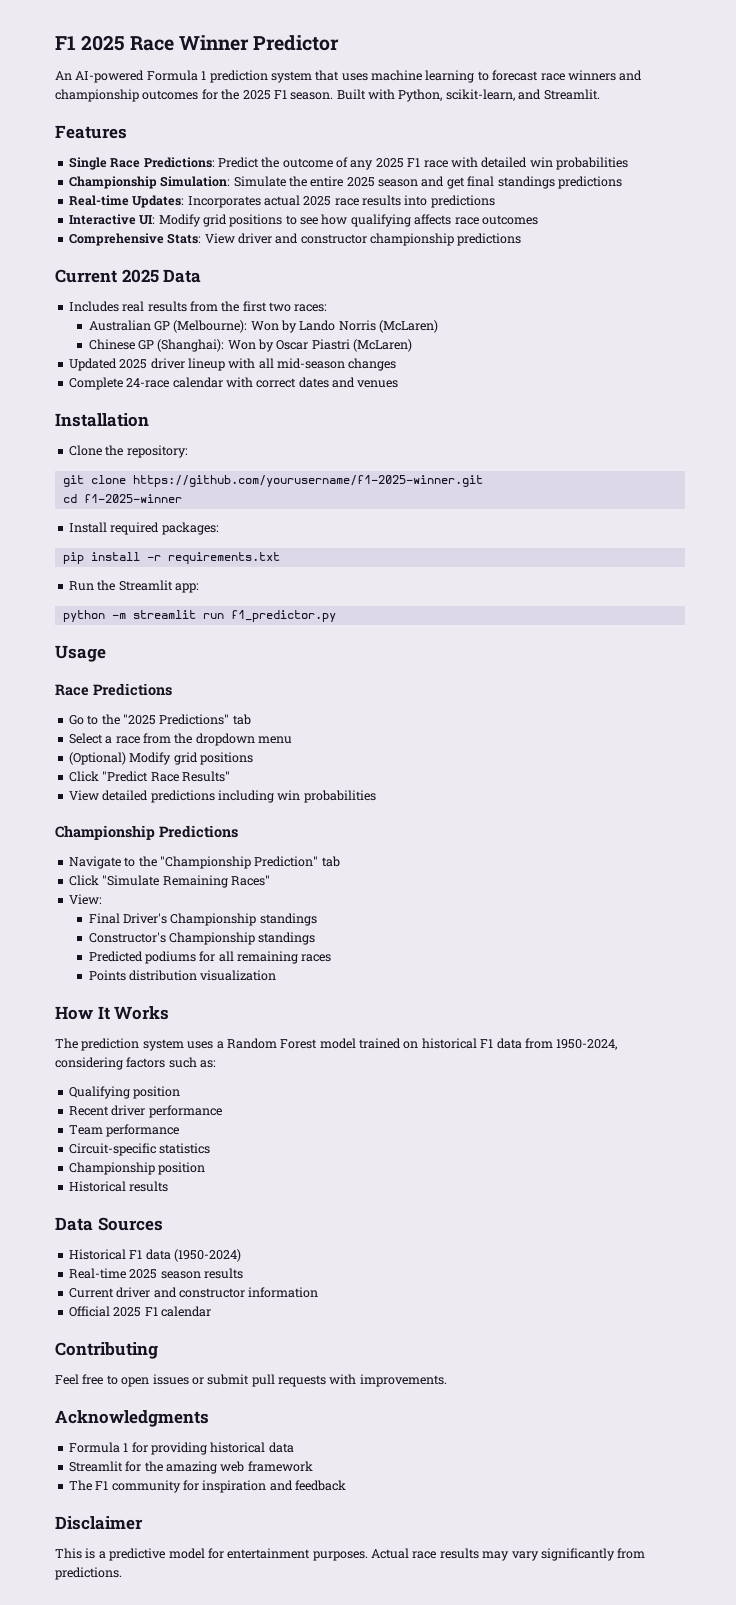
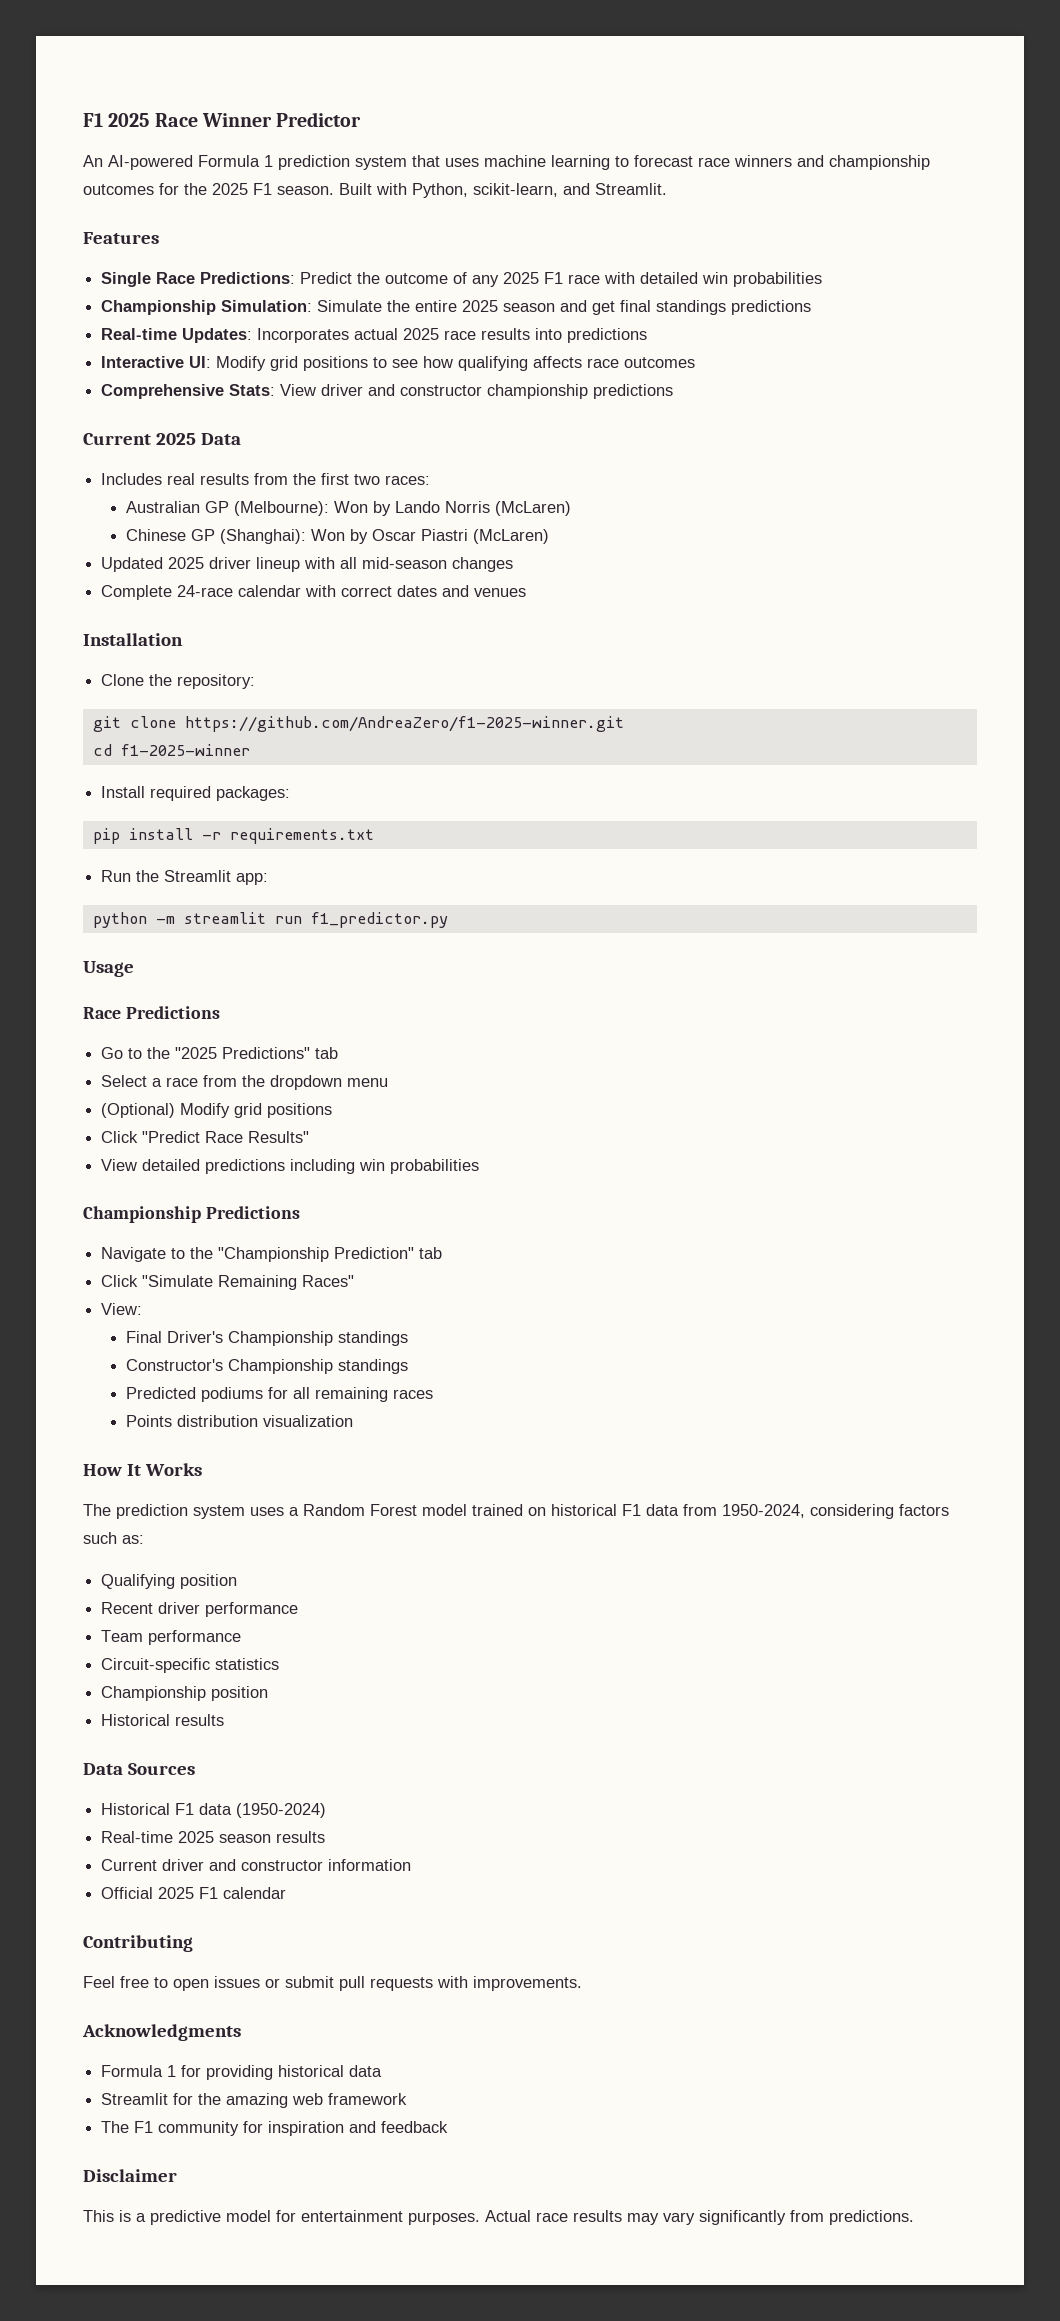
- git clone https://github.com/yourusername/f1-2025-winner.git
+ git clone https://github.com/AndreaZero/f1-2025-winner.git

